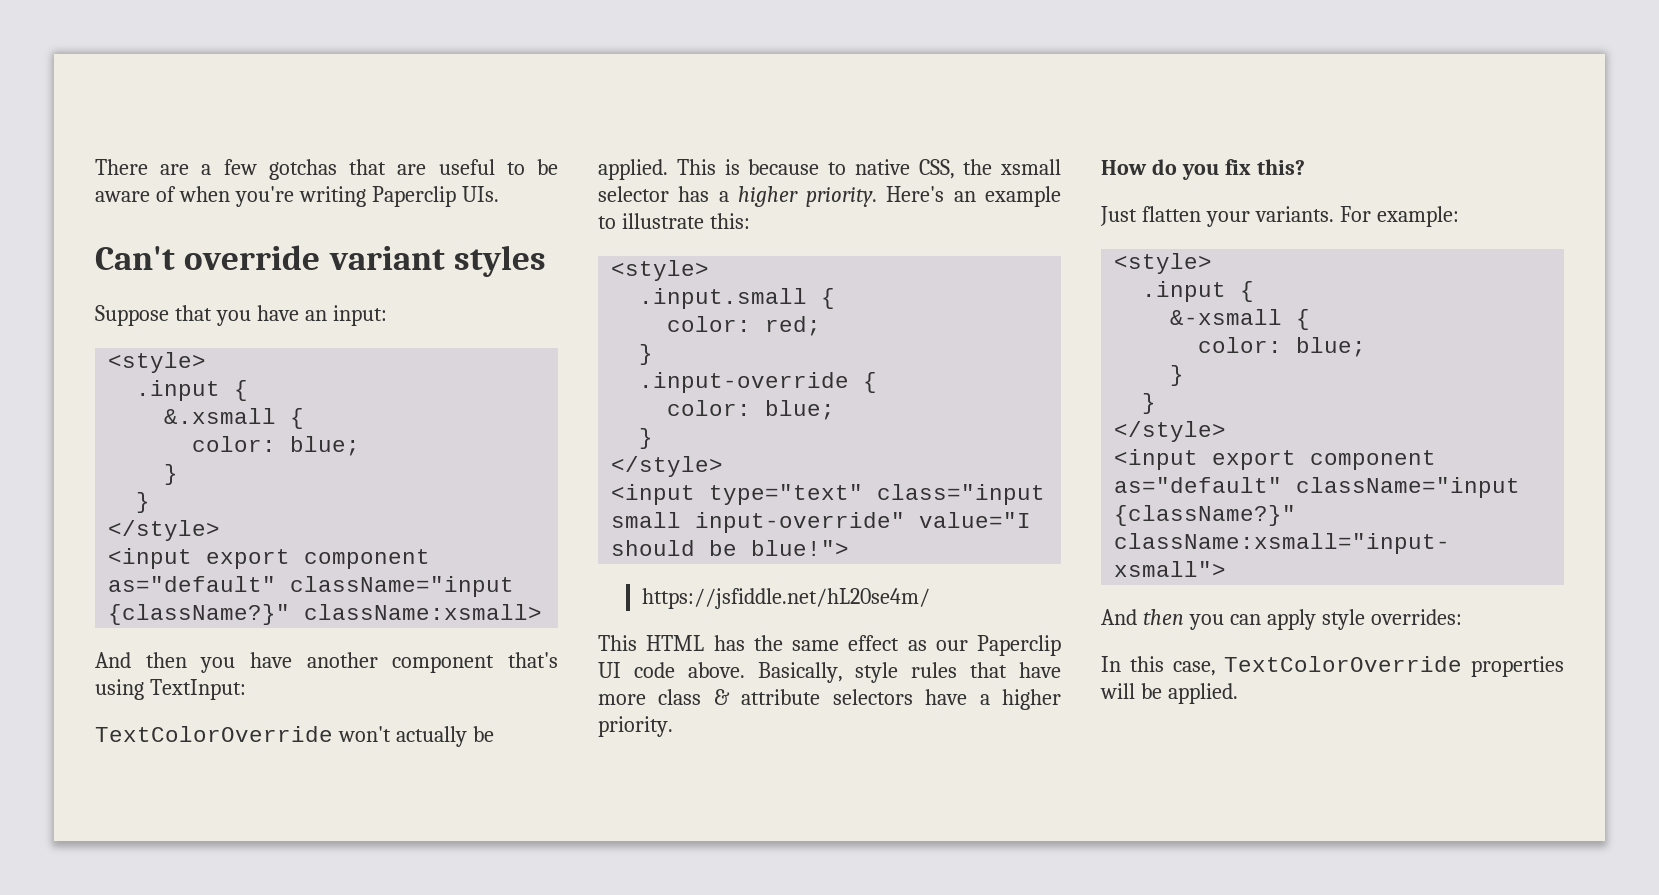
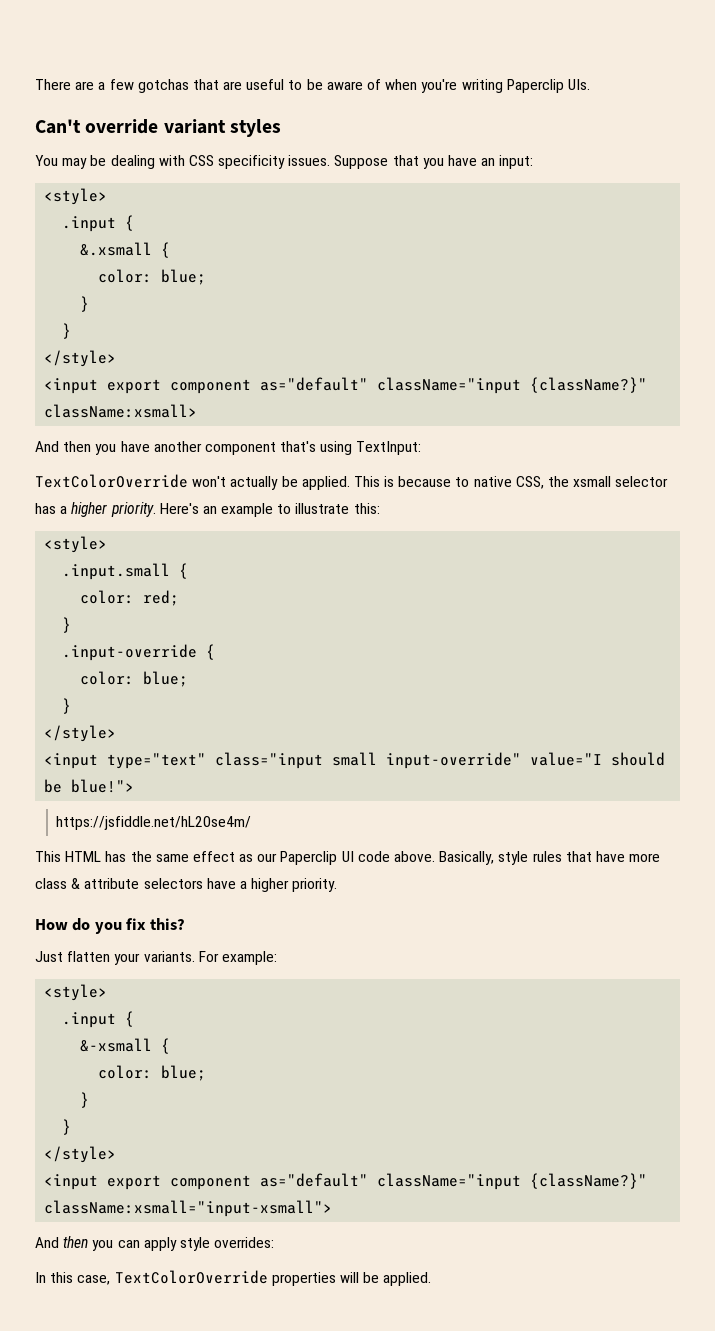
+ You may be dealing with CSS specificity issues.

